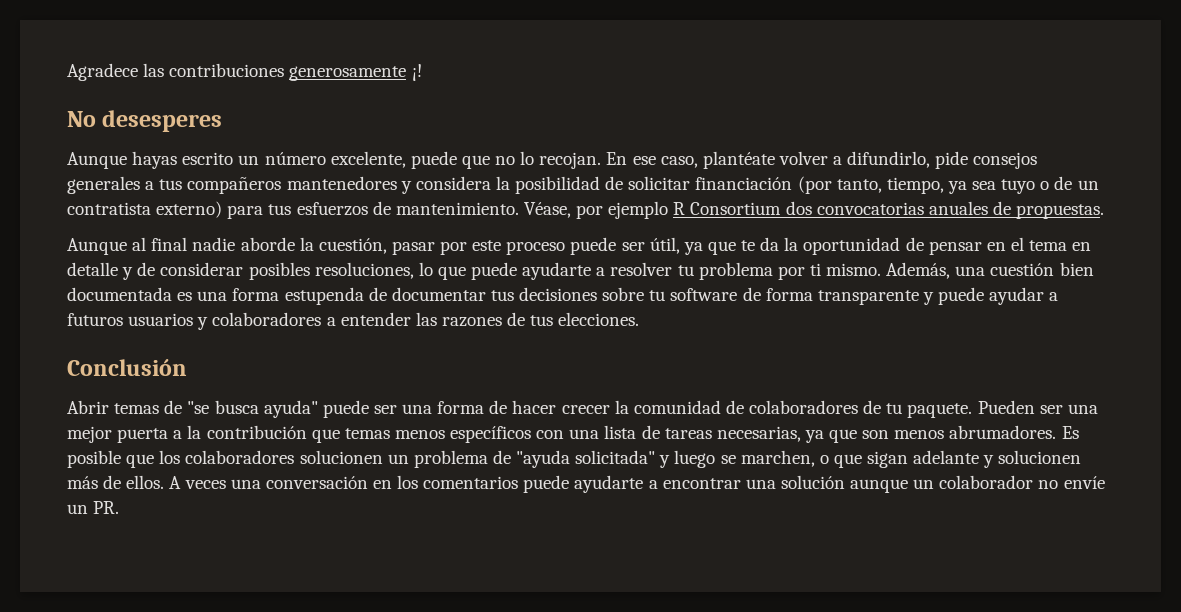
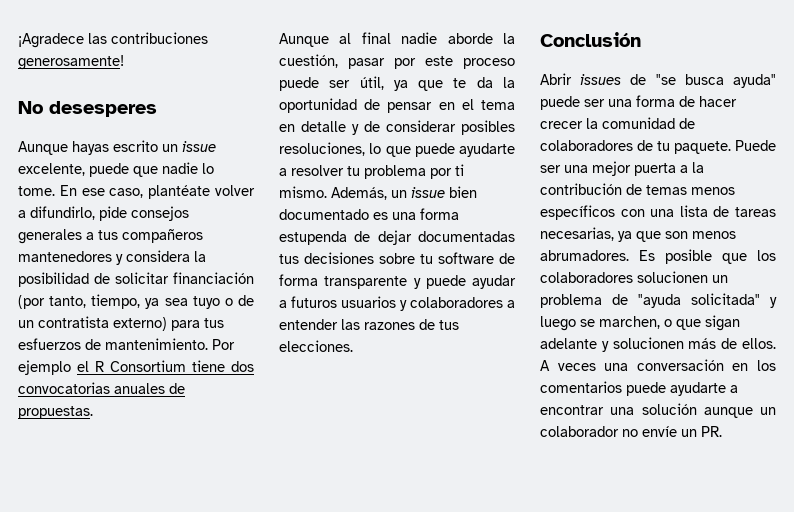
- Agradece las contribuciones generosamente ¡!
+ ¡Agradece las contribuciones generosamente!
- Aunque hayas escrito un número excelente, puede que no lo recojan.
+ Aunque hayas escrito un issue excelente, puede que nadie lo tome.
- Véase, por ejemplo R Consortium dos convocatorias anuales de propuestas.
+ Por ejemplo el R Consortium tiene dos convocatorias anuales de propuestas.
- Además, una cuestión bien documentada es una forma estupenda de documentar tus decisiones sobre tu software de forma transparente y puede ayudar a futuros usuarios y colaboradores a entender las razones de tus elecciones.
+ Además, un issue bien documentado es una forma estupenda de dejar documentadas tus decisiones sobre tu software de forma transparente y puede ayudar a futuros usuarios y colaboradores a entender las razones de tus elecciones.
- Abrir temas de "se busca ayuda" puede ser una forma de hacer crecer la comunidad de colaboradores de tu paquete.
+ Abrir issues de "se busca ayuda" puede ser una forma de hacer crecer la comunidad de colaboradores de tu paquete.
- Pueden ser una mejor puerta a la contribución que temas menos específicos con una lista de tareas necesarias, ya que son menos abrumadores.
+ Puede ser una mejor puerta a la contribución de temas menos específicos con una lista de tareas necesarias, ya que son menos abrumadores.

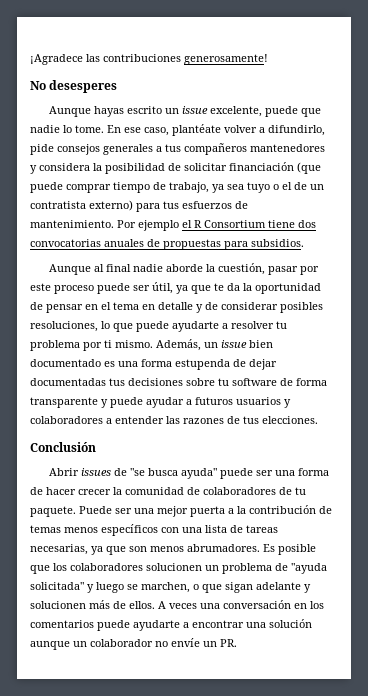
- En ese caso, plantéate volver a difundirlo, pide consejos generales a tus compañeros mantenedores y considera la posibilidad de solicitar financiación (por tanto, tiempo, ya sea tuyo o de un contratista externo) para tus esfuerzos de mantenimiento.
+ En ese caso, plantéate volver a difundirlo, pide consejos generales a tus compañeros mantenedores y considera la posibilidad de solicitar financiación (que puede comprar tiempo de trabajo, ya sea tuyo o el de un contratista externo) para tus esfuerzos de mantenimiento.
- Por ejemplo el R Consortium tiene dos convocatorias anuales de propuestas.
+ Por ejemplo el R Consortium tiene dos convocatorias anuales de propuestas para subsidios.

